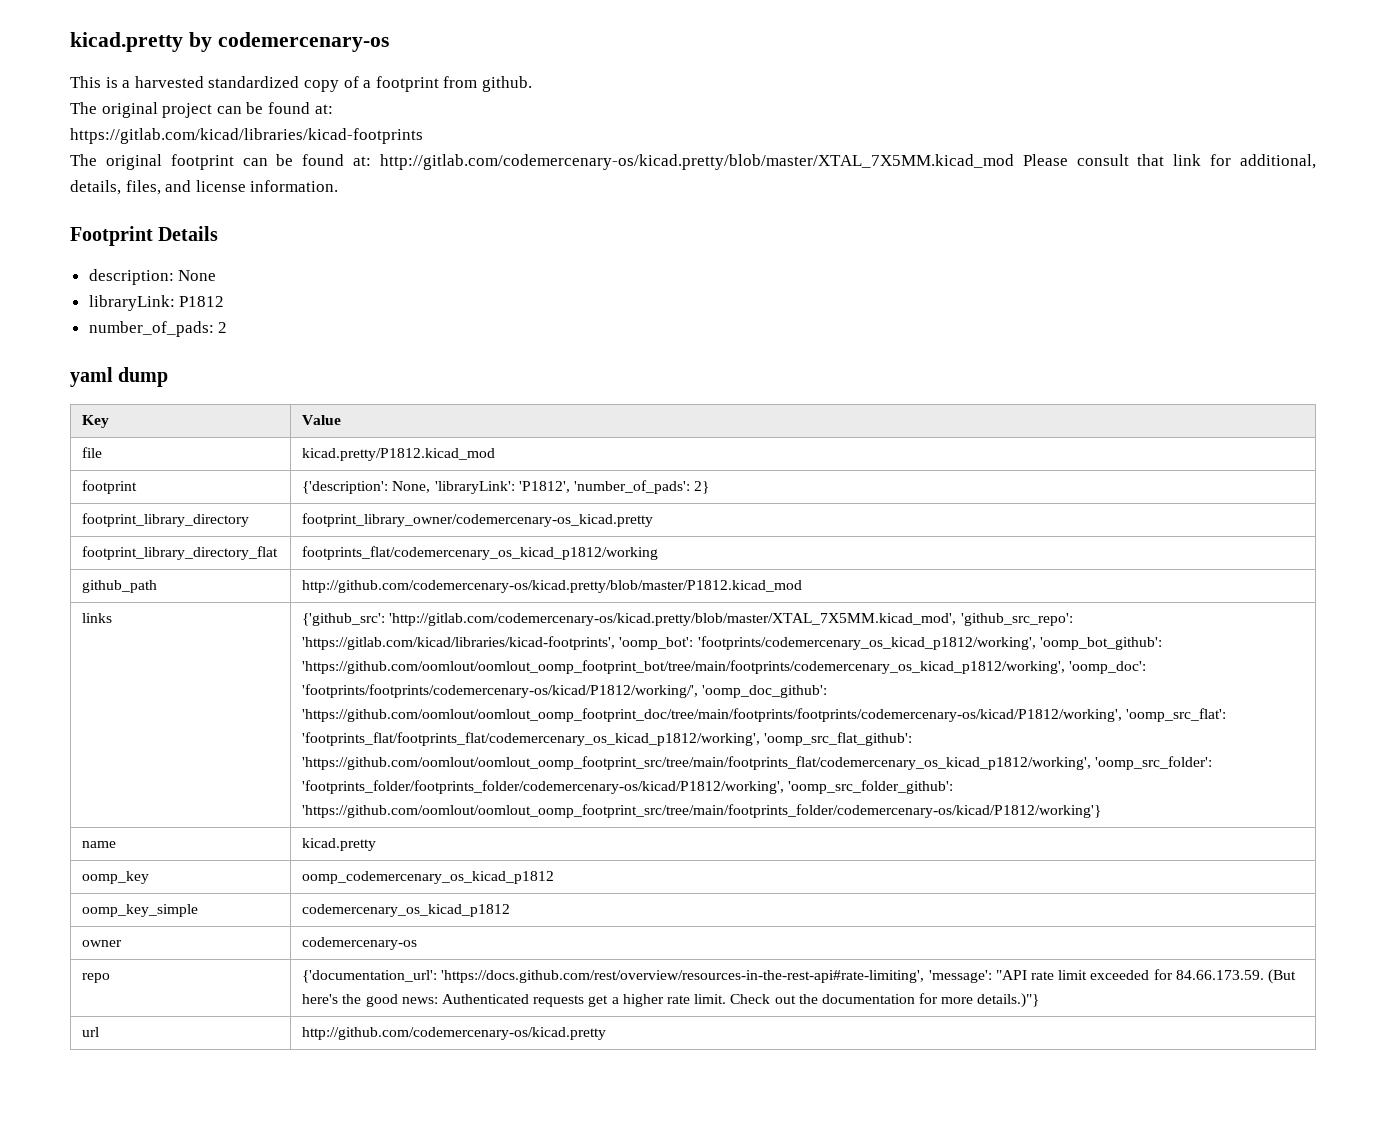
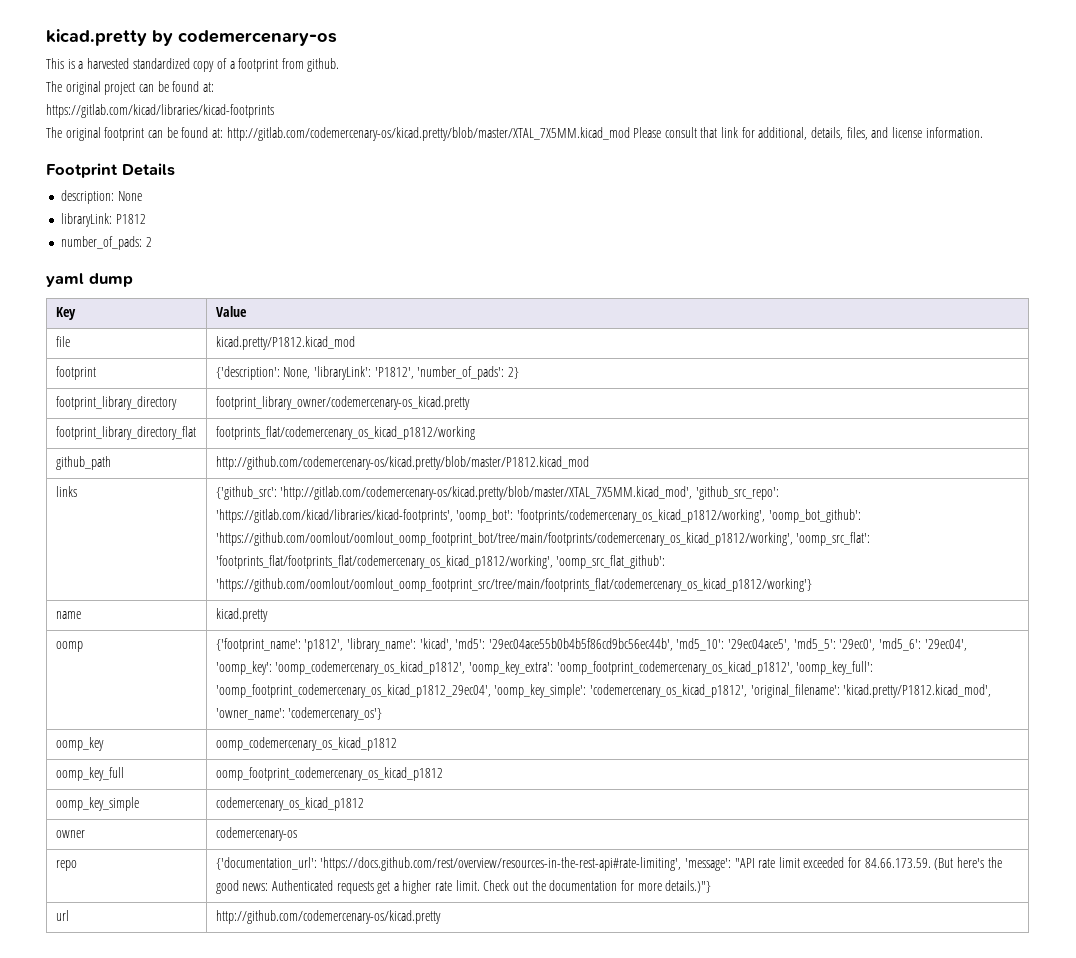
- links | {'github_src': 'http://gitlab.com/codemercenary-os/kicad.pretty/blob/master/XTAL_7X5MM.kicad_mod', 'github_src_repo': 'https://gitlab.com/kicad/libraries/kicad-footprints', 'oomp_bot': 'footprints/codemercenary_os_kicad_p1812/working', 'oomp_bot_github': 'https://github.com/oomlout/oomlout_oomp_footprint_bot/tree/main/footprints/codemercenary_os_kicad_p1812/working', 'oomp_doc': 'footprints/footprints/codemercenary-os/kicad/P1812/working/', 'oomp_doc_github': 'https://github.com/oomlout/oomlout_oomp_footprint_doc/tree/main/footprints/footprints/codemercenary-os/kicad/P1812/working', 'oomp_src_flat': 'footprints_flat/footprints_flat/codemercenary_os_kicad_p1812/working', 'oomp_src_flat_github': 'https://github.com/oomlout/oomlout_oomp_footprint_src/tree/main/footprints_flat/codemercenary_os_kicad_p1812/working', 'oomp_src_folder': 'footprints_folder/footprints_folder/codemercenary-os/kicad/P1812/working', 'oomp_src_folder_github': 'https://github.com/oomlout/oomlout_oomp_footprint_src/tree/main/footprints_folder/codemercenary-os/kicad/P1812/working'}
+ links | {'github_src': 'http://gitlab.com/codemercenary-os/kicad.pretty/blob/master/XTAL_7X5MM.kicad_mod', 'github_src_repo': 'https://gitlab.com/kicad/libraries/kicad-footprints', 'oomp_bot': 'footprints/codemercenary_os_kicad_p1812/working', 'oomp_bot_github': 'https://github.com/oomlout/oomlout_oomp_footprint_bot/tree/main/footprints/codemercenary_os_kicad_p1812/working', 'oomp_src_flat': 'footprints_flat/footprints_flat/codemercenary_os_kicad_p1812/working', 'oomp_src_flat_github': 'https://github.com/oomlout/oomlout_oomp_footprint_src/tree/main/footprints_flat/codemercenary_os_kicad_p1812/working'}
  name | kicad.pretty
+ oomp | {'footprint_name': 'p1812', 'library_name': 'kicad', 'md5': '29ec04ace55b0b4b5f86cd9bc56ec44b', 'md5_10': '29ec04ace5', 'md5_5': '29ec0', 'md5_6': '29ec04', 'oomp_key': 'oomp_codemercenary_os_kicad_p1812', 'oomp_key_extra': 'oomp_footprint_codemercenary_os_kicad_p1812', 'oomp_key_full': 'oomp_footprint_codemercenary_os_kicad_p1812_29ec04', 'oomp_key_simple': 'codemercenary_os_kicad_p1812', 'original_filename': 'kicad.pretty/P1812.kicad_mod', 'owner_name': 'codemercenary_os'}
+ oomp_key_full | oomp_footprint_codemercenary_os_kicad_p1812

